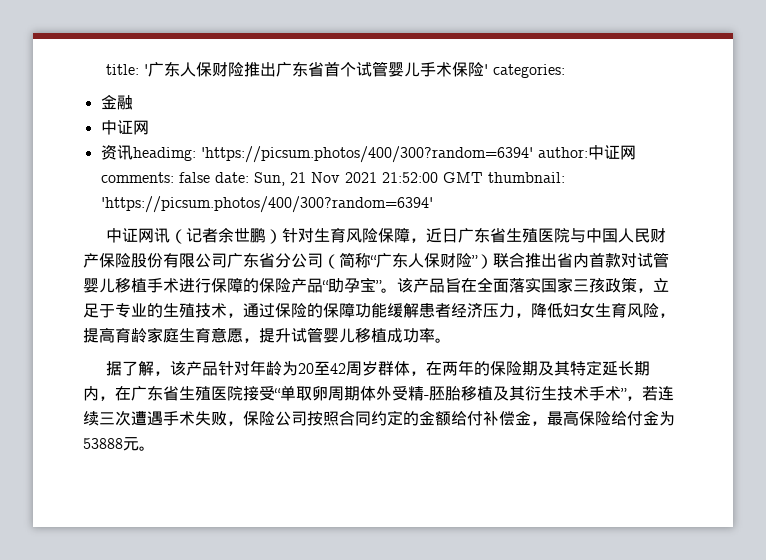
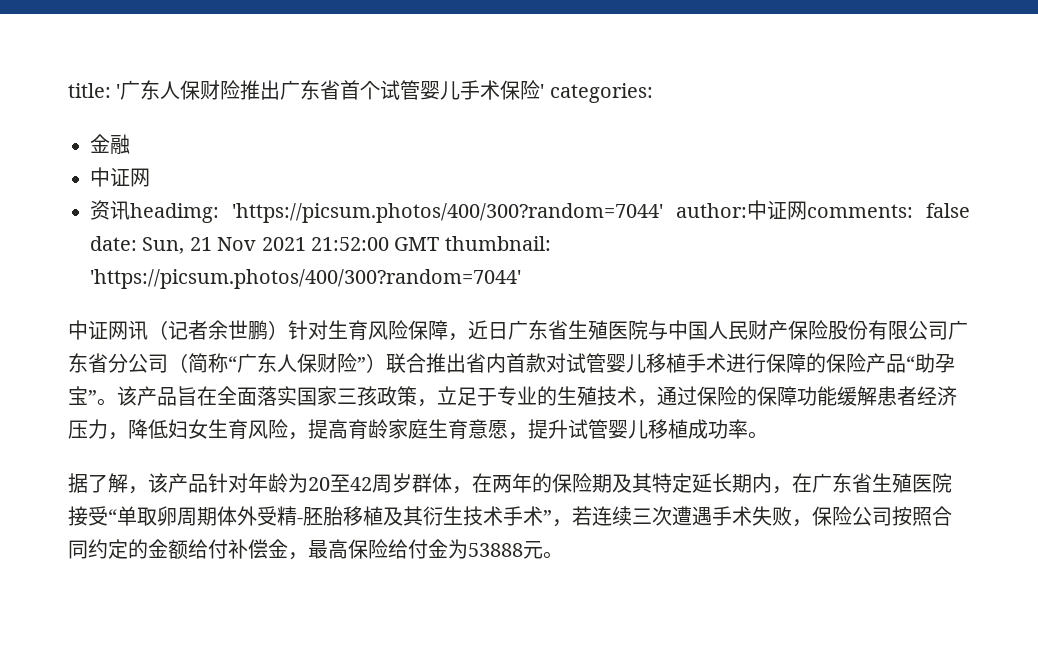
- 资讯headimg: 'https://picsum.photos/400/300?random=6394' author:中证网comments: false date: Sun, 21 Nov 2021 21:52:00 GMT thumbnail: 'https://picsum.photos/400/300?random=6394'
+ 资讯headimg: 'https://picsum.photos/400/300?random=7044' author:中证网comments: false date: Sun, 21 Nov 2021 21:52:00 GMT thumbnail: 'https://picsum.photos/400/300?random=7044'

